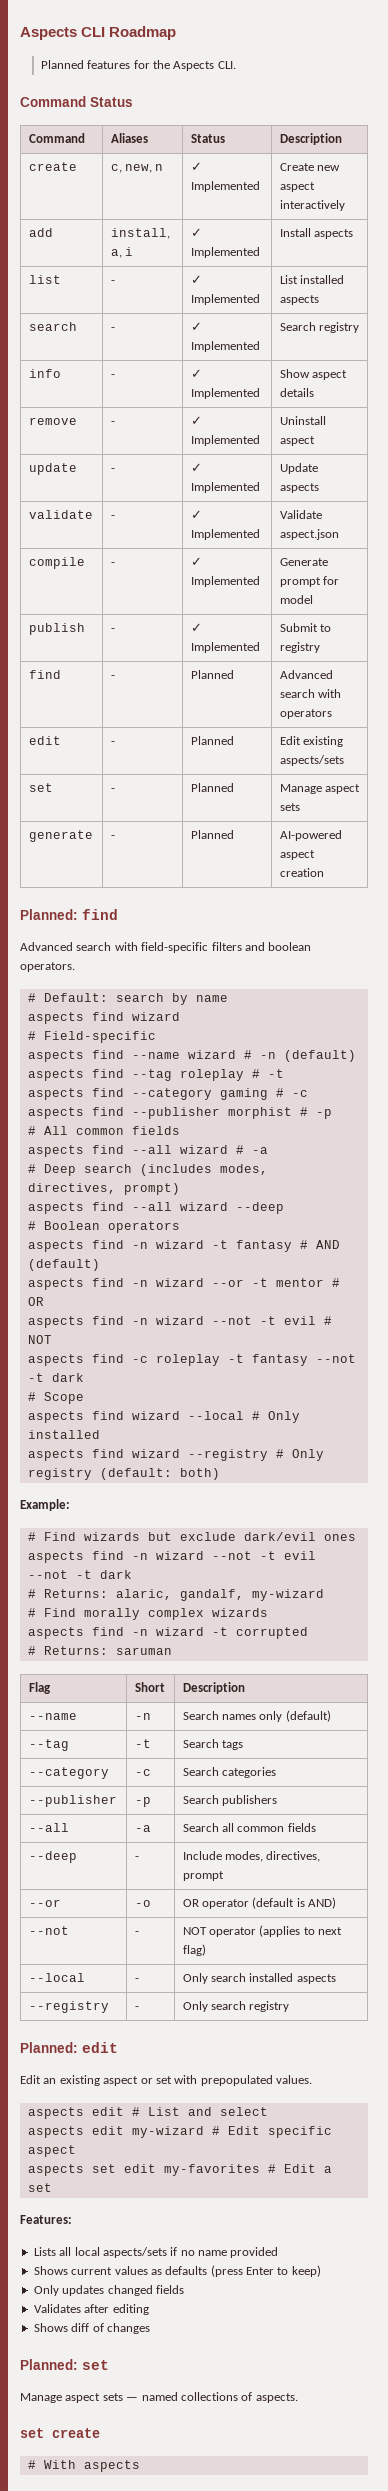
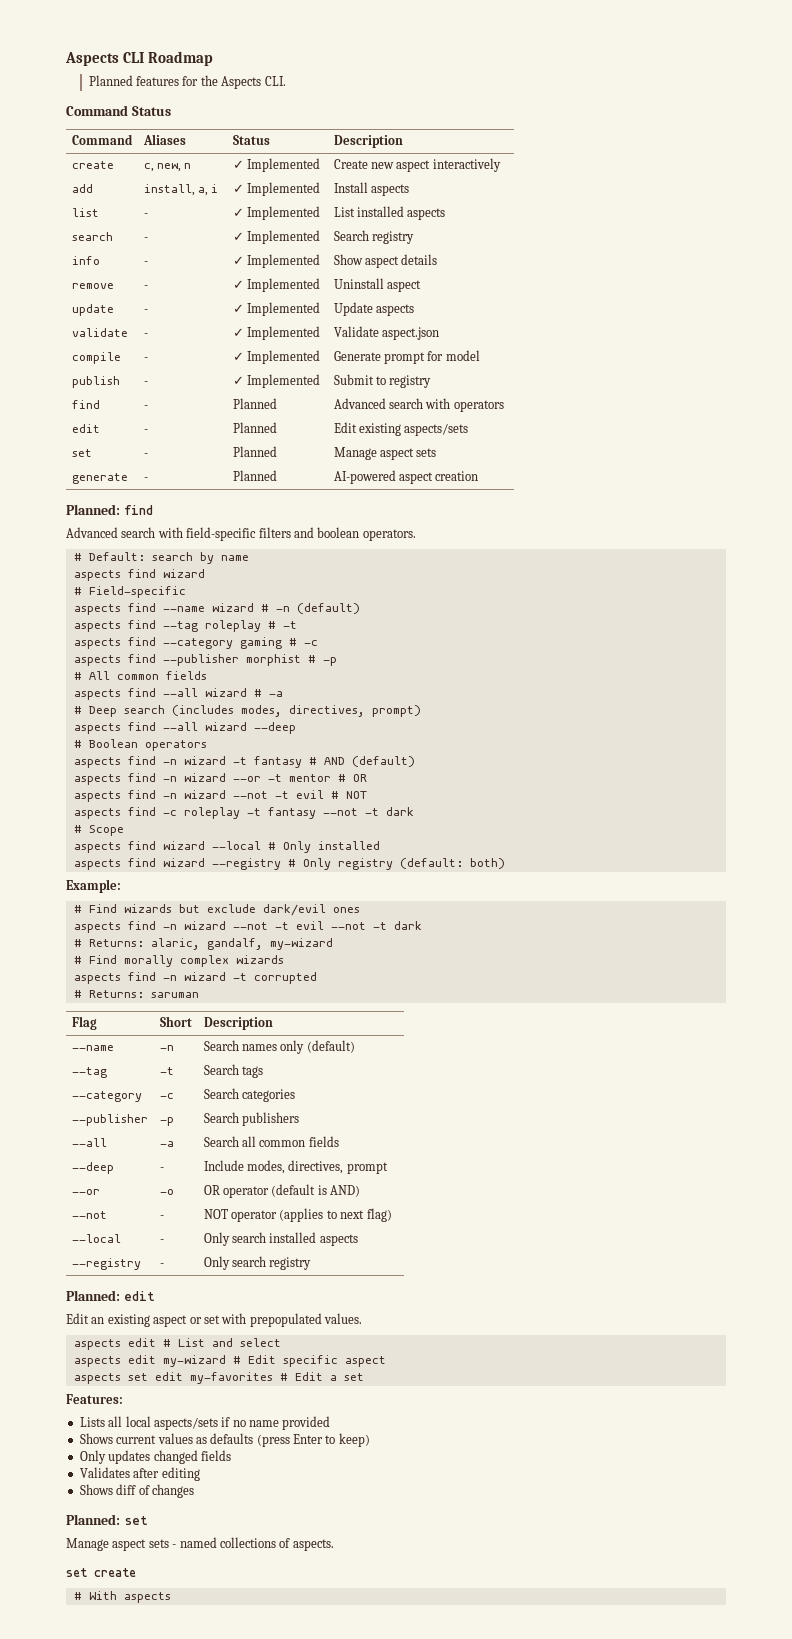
- Manage aspect sets — named collections of aspects.
+ Manage aspect sets - named collections of aspects.

